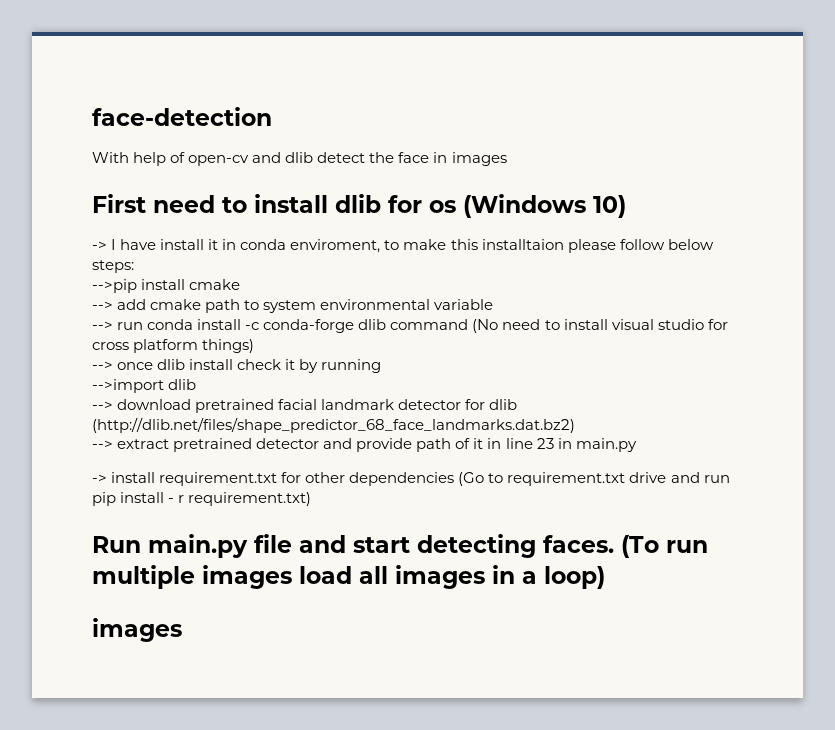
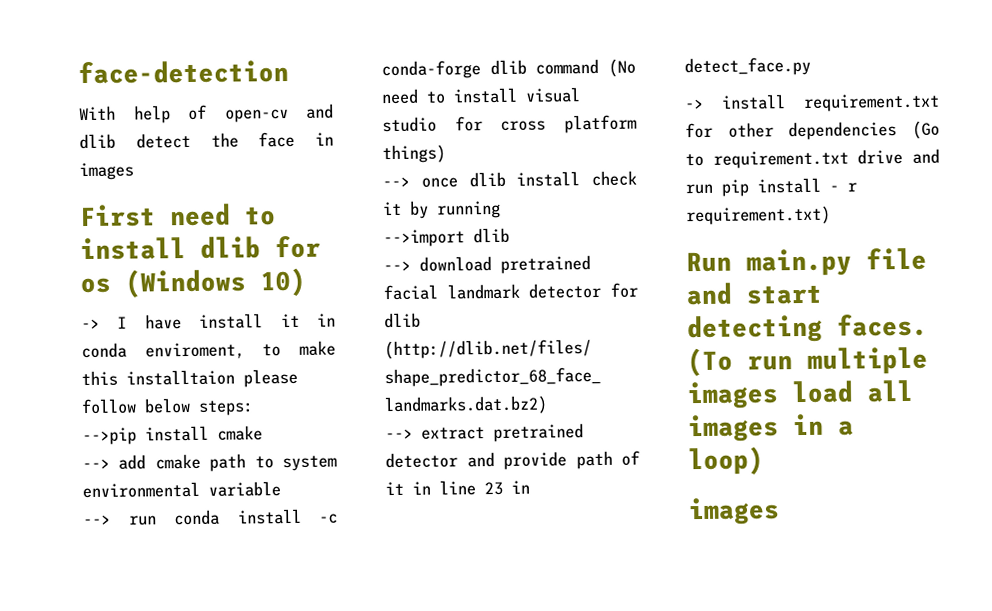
- --> extract pretrained detector and provide path of it in line 23 in main.py
+ --> extract pretrained detector and provide path of it in line 23 in detect_face.py

